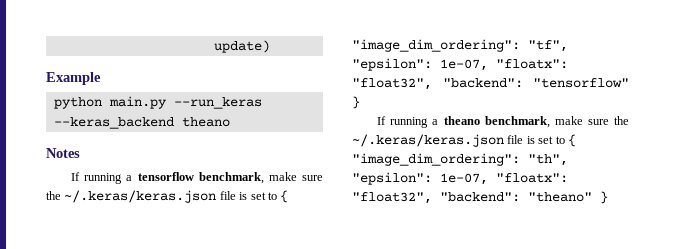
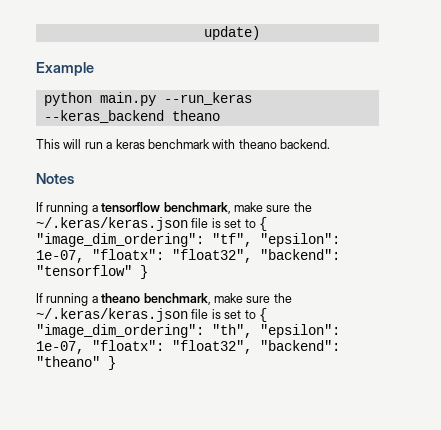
+ This will run a keras benchmark with theano backend.

